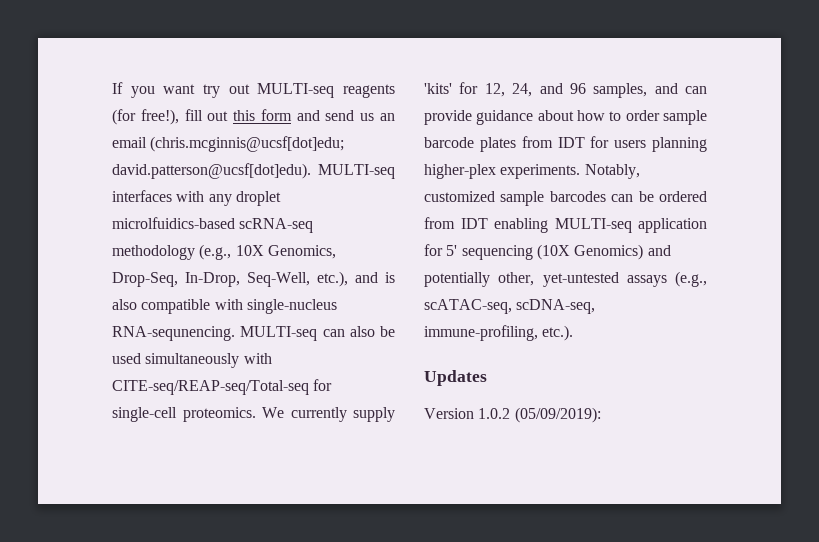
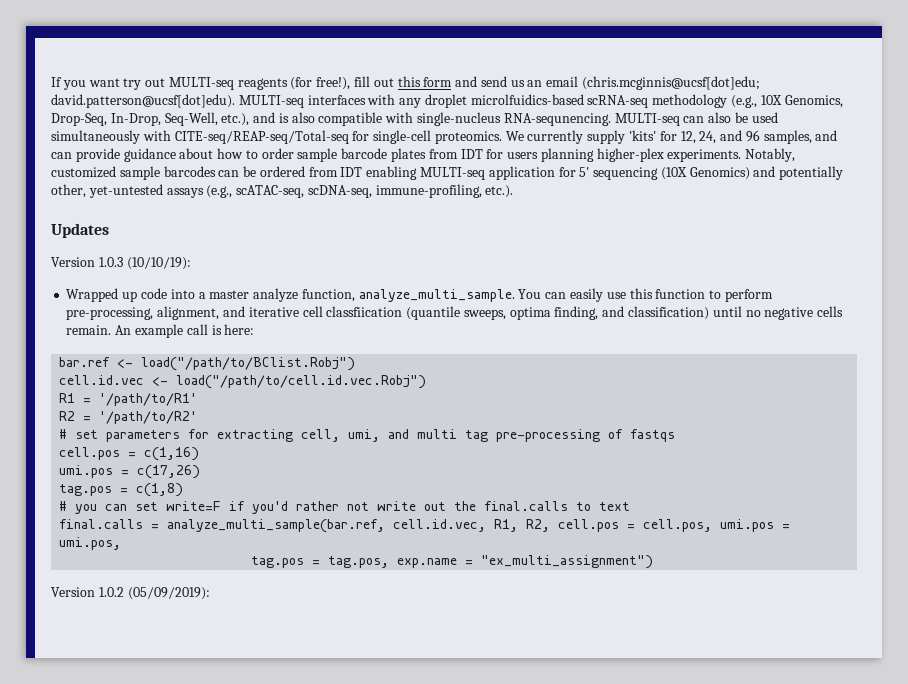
+ Version 1.0.3 (10/10/19):
+ Wrapped up code into a master analyze function, analyze_multi_sample. You can easily use this function to perform pre-processing, alignment, and iterative cell classfiication (quantile sweeps, optima finding, and classification) until no negative cells remain. An example call is here:
+ bar.ref <- load("/path/to/BClist.Robj")
+ cell.id.vec <- load("/path/to/cell.id.vec.Robj")
+ R1 = '/path/to/R1'
+ R2 = '/path/to/R2'
+ # set parameters for extracting cell, umi, and multi tag pre-processing of fastqs
+ cell.pos = c(1,16)
+ umi.pos = c(17,26)
+ tag.pos = c(1,8)
+ # you can set write=F if you'd rather not write out the final.calls to text
+ final.calls = analyze_multi_sample(bar.ref, cell.id.vec, R1, R2, cell.pos = cell.pos, umi.pos = umi.pos,
+ tag.pos = tag.pos, exp.name = "ex_multi_assignment")

